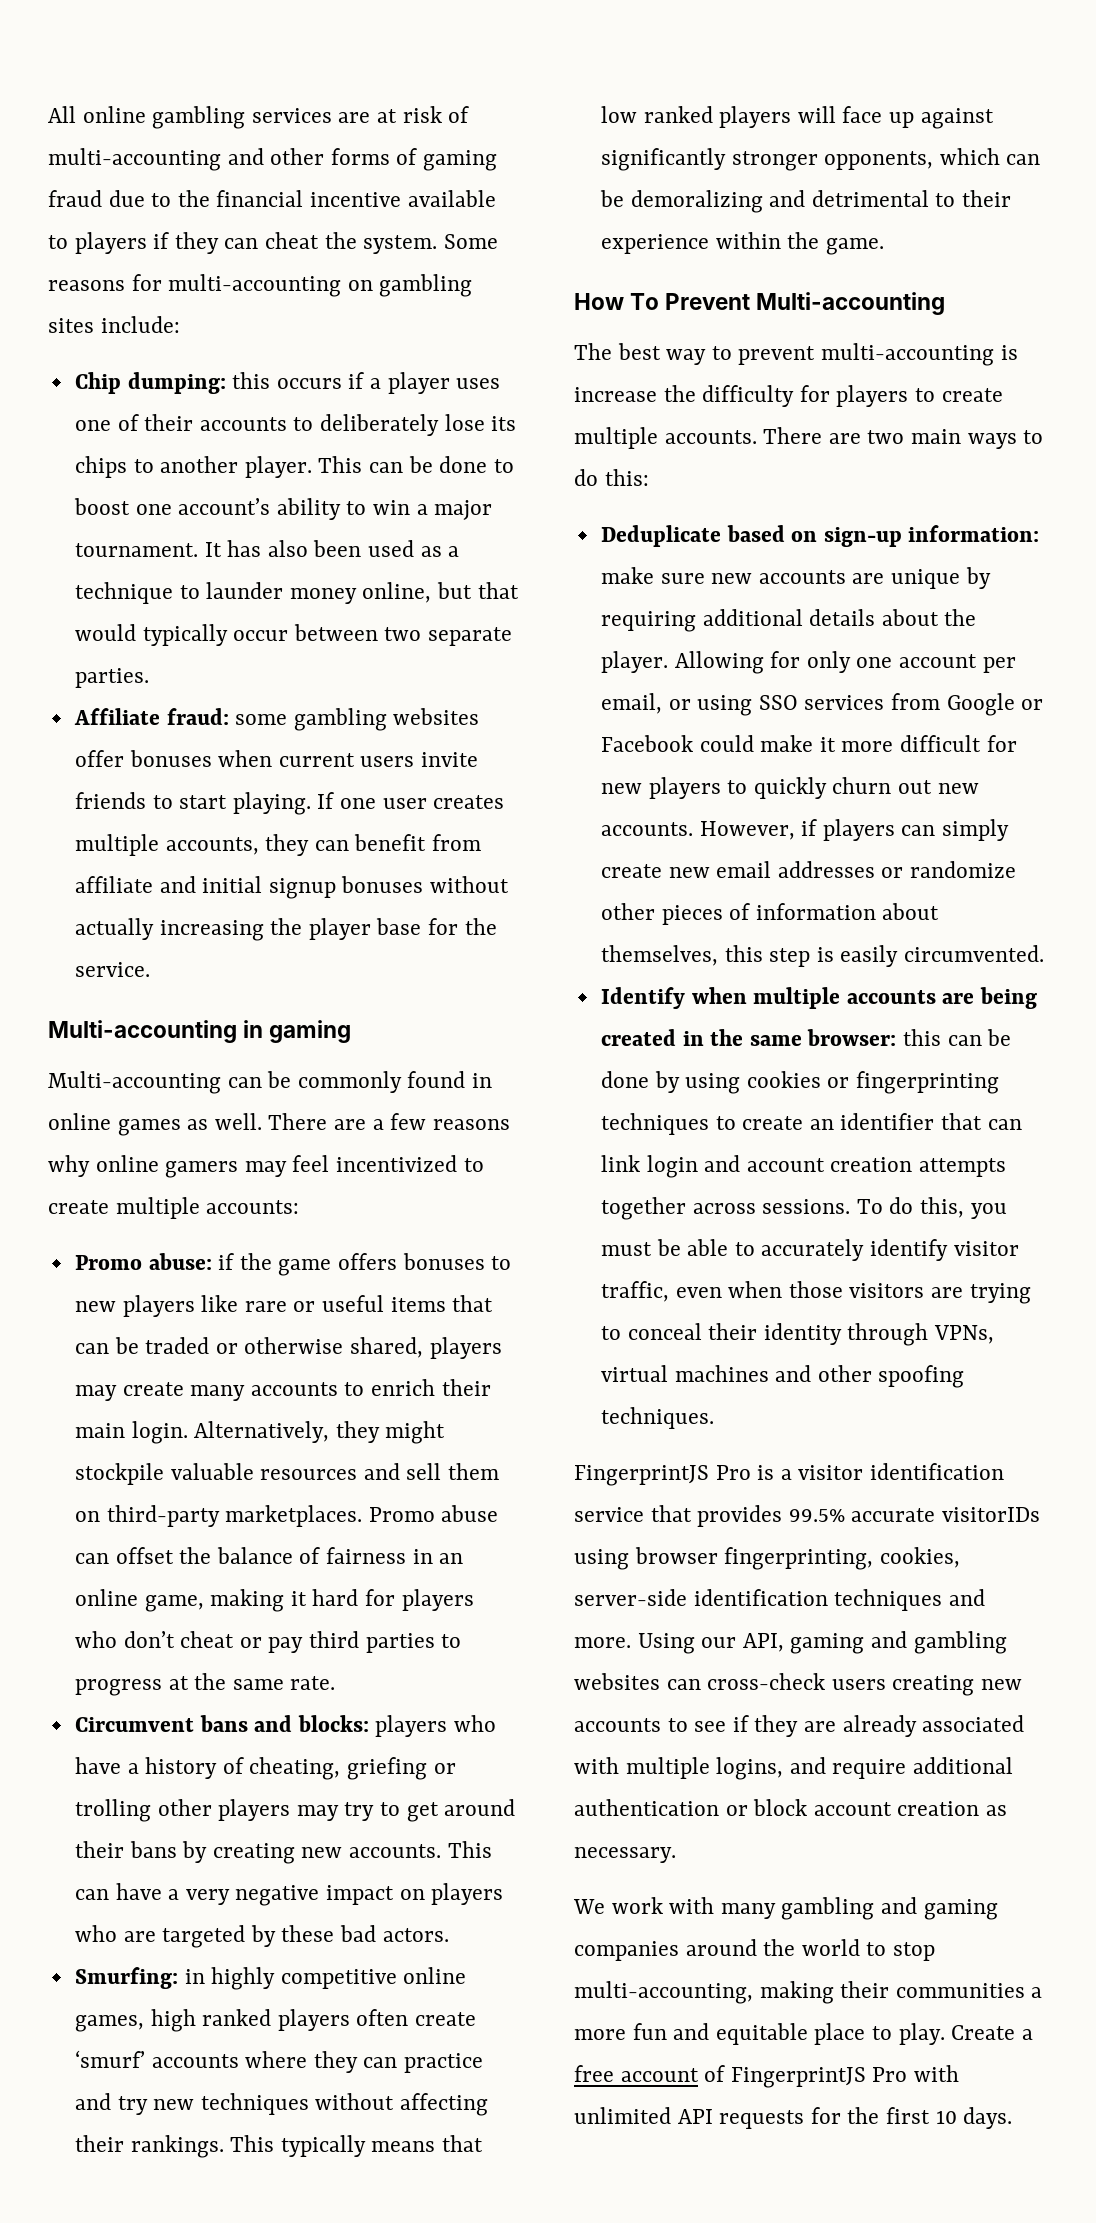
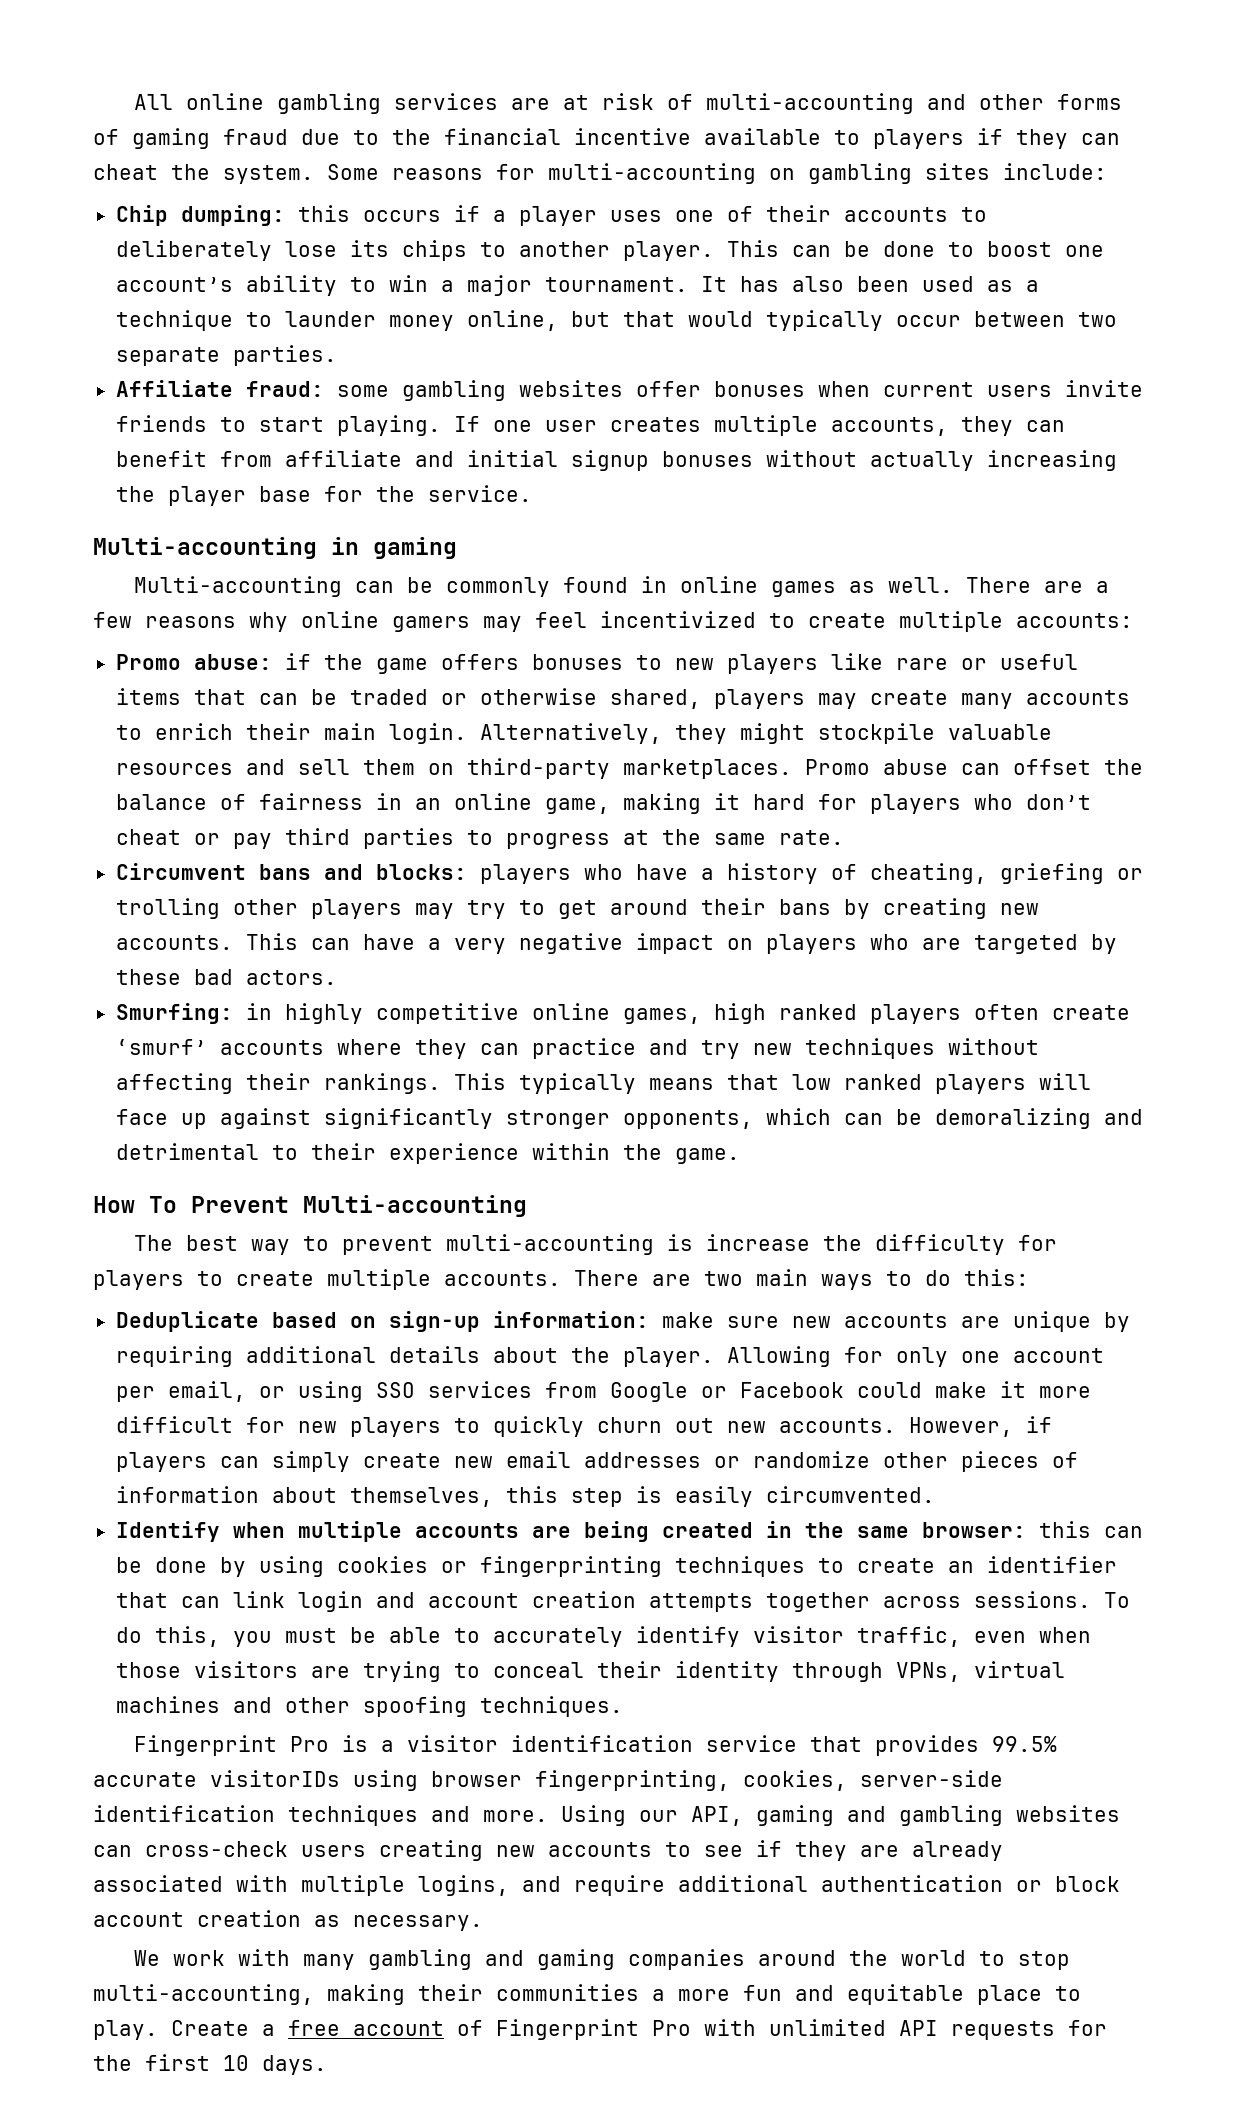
- FingerprintJS Pro is a visitor identification service that provides 99.5% accurate visitorIDs using browser fingerprinting, cookies, server-side identification techniques and more.
+ Fingerprint Pro is a visitor identification service that provides 99.5% accurate visitorIDs using browser fingerprinting, cookies, server-side identification techniques and more.
- Create a free account of FingerprintJS Pro with unlimited API requests for the first 10 days.
+ Create a free account of Fingerprint Pro with unlimited API requests for the first 10 days.

